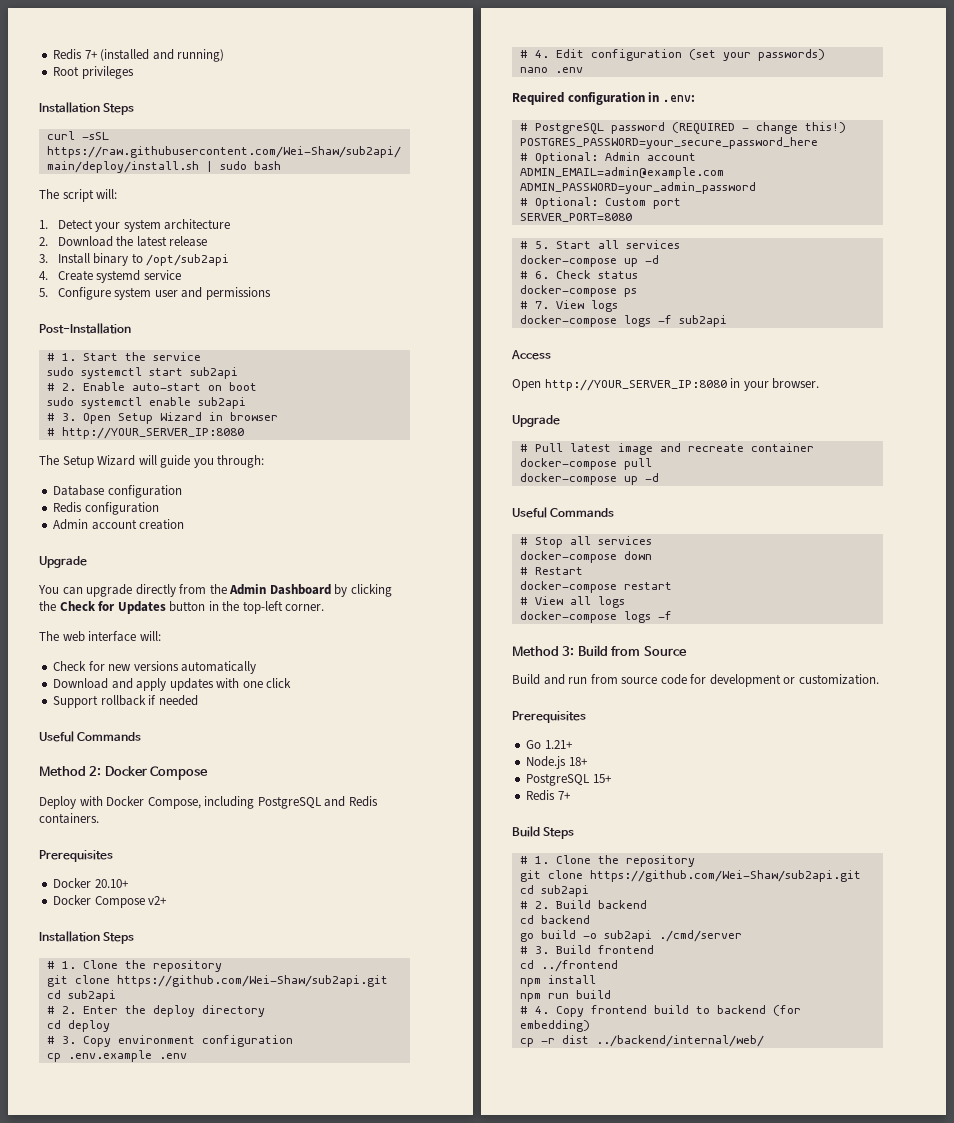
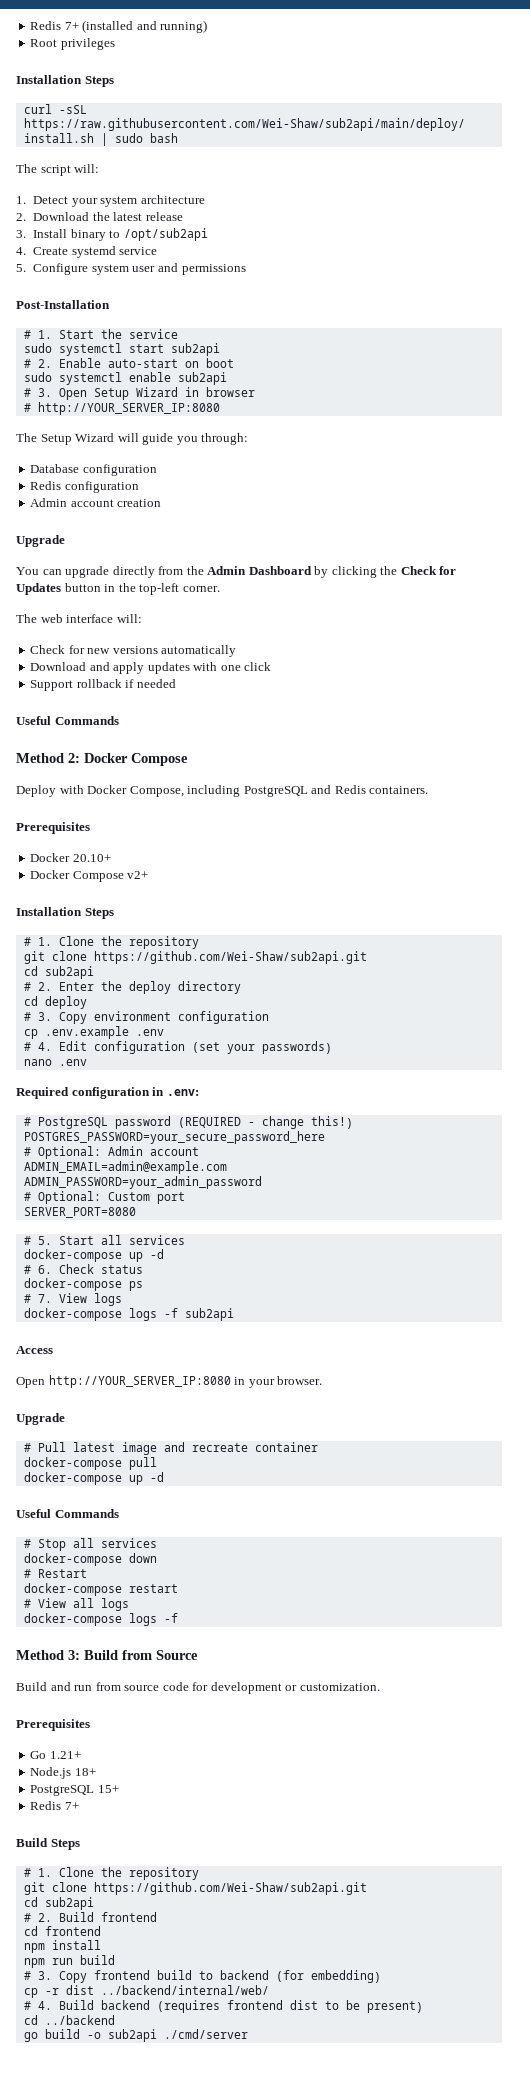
- # 2. Build backend
- cd backend
- go build -o sub2api ./cmd/server
- # 3. Build frontend
+ # 2. Build frontend
- cd ../frontend
+ cd frontend
- # 4. Copy frontend build to backend (for embedding)
+ # 3. Copy frontend build to backend (for embedding)
+ # 4. Build backend (requires frontend dist to be present)
+ cd ../backend
+ go build -o sub2api ./cmd/server

